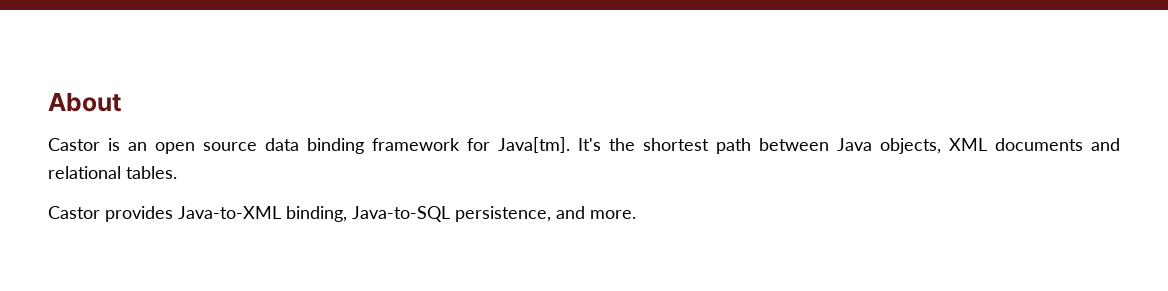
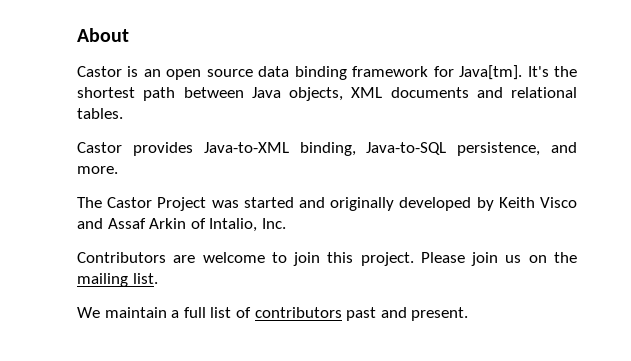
+ The Castor Project was started and originally developed by Keith Visco and Assaf Arkin of Intalio, Inc.
+ Contributors are welcome to join this project. Please join us on the mailing list.
+ We maintain a full list of contributors past and present.

